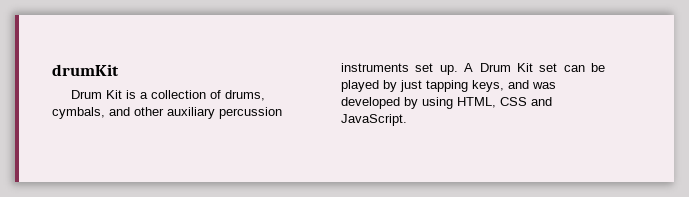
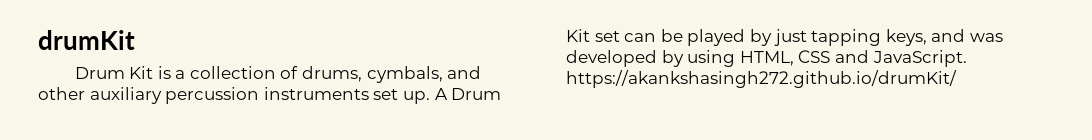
- A Drum Kit set can be played by just tapping keys, and was developed by using HTML, CSS and JavaScript.
+ A Drum Kit set can be played by just tapping keys, and was developed by using HTML, CSS and JavaScript. https://akankshasingh272.github.io/drumKit/

